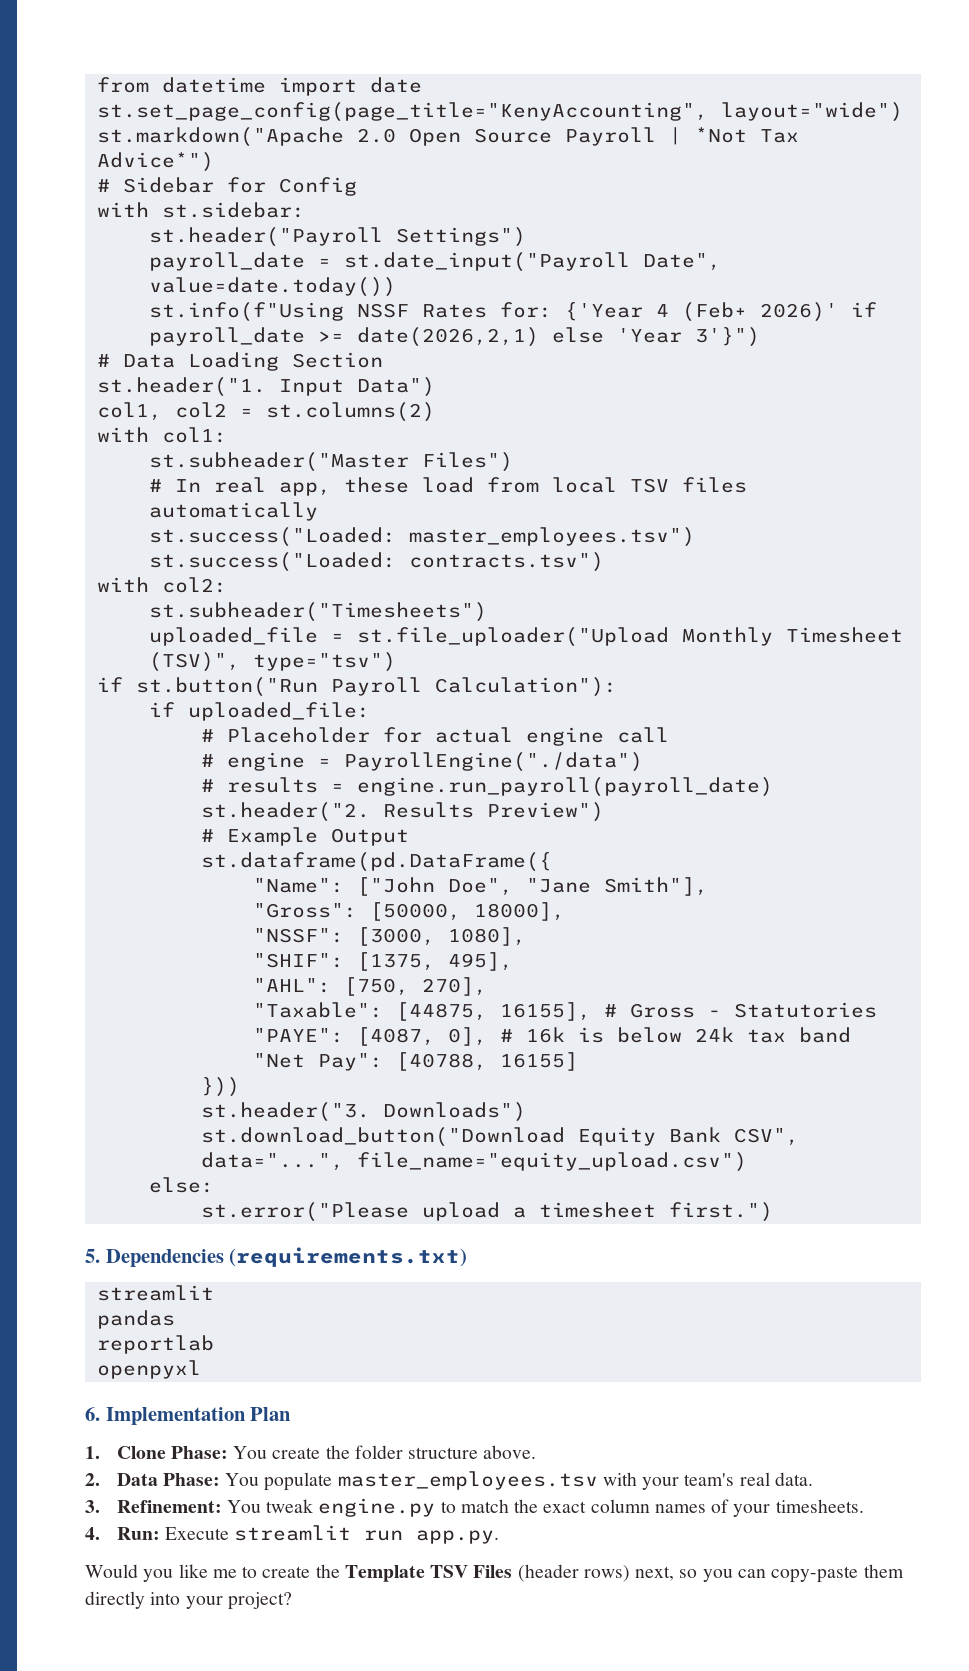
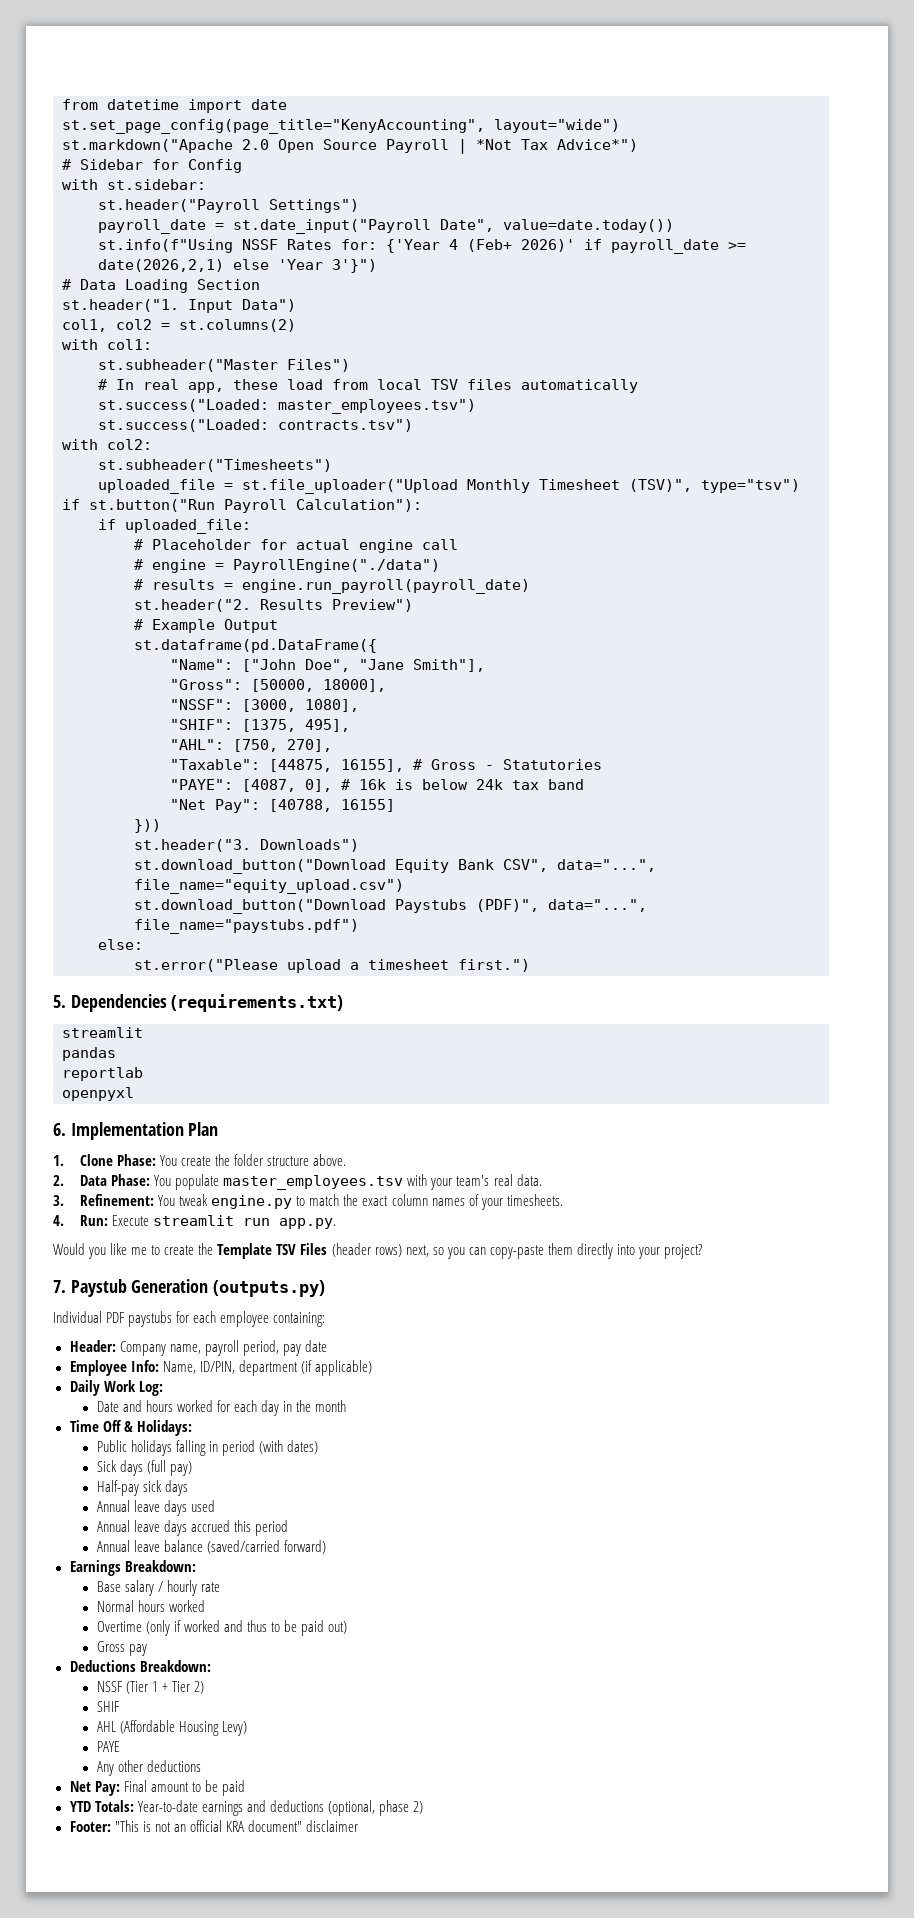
+ st.download_button("Download Paystubs (PDF)", data="...", file_name="paystubs.pdf")
+ 7. Paystub Generation (outputs.py)
+ Individual PDF paystubs for each employee containing:
+ Header: Company name, payroll period, pay date
+ Employee Info: Name, ID/PIN, department (if applicable)
+ Daily Work Log:
+ Date and hours worked for each day in the month
+ Time Off & Holidays:
+ Public holidays falling in period (with dates)
+ Sick days (full pay)
+ Half-pay sick days
+ Annual leave days used
+ Annual leave days accrued this period
+ Annual leave balance (saved/carried forward)
+ Earnings Breakdown:
+ Base salary / hourly rate
+ Normal hours worked
+ Overtime (only if worked and thus to be paid out)
+ Gross pay
+ Deductions Breakdown:
+ NSSF (Tier 1 + Tier 2)
+ SHIF
+ AHL (Affordable Housing Levy)
+ PAYE
+ Any other deductions
+ Net Pay: Final amount to be paid
+ YTD Totals: Year-to-date earnings and deductions (optional, phase 2)
+ Footer: "This is not an official KRA document" disclaimer

